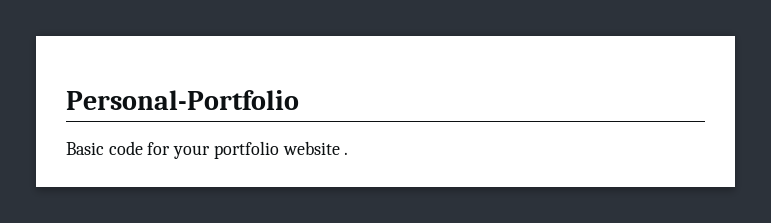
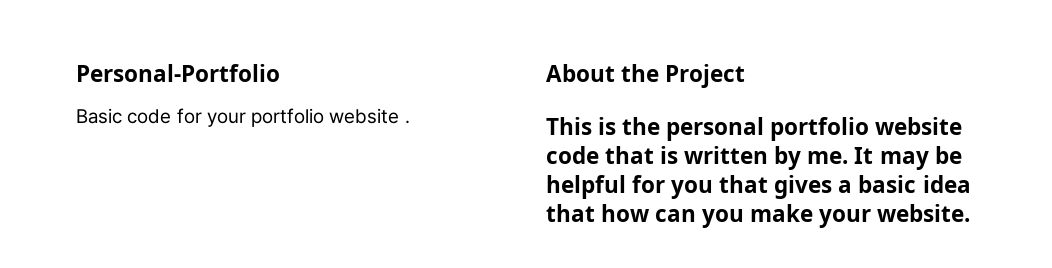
+ About the Project
+ This is the personal portfolio website code that is written by me. It may be helpful for you that gives a basic idea that how can you make your website.

